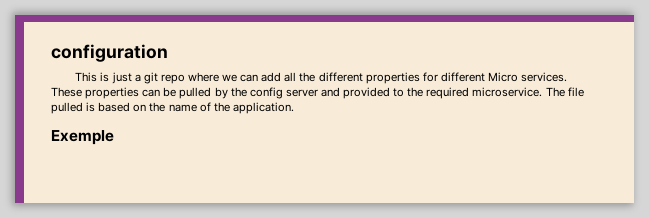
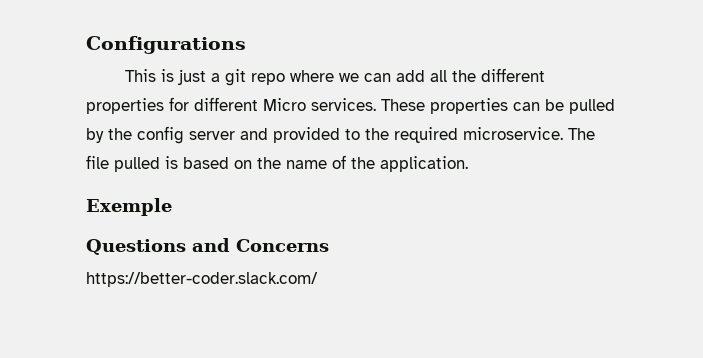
- configuration
+ Configurations
+ Questions and Concerns
+ https://better-coder.slack.com/

